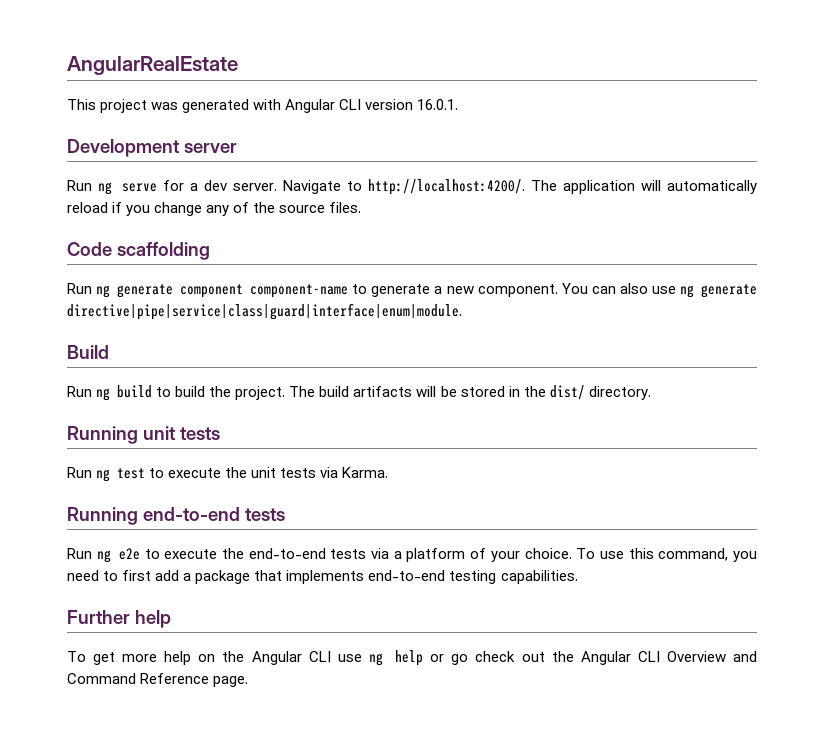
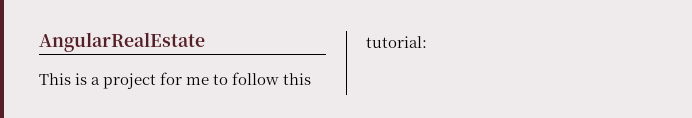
- This project was generated with Angular CLI version 16.0.1.
- Development server
- Run ng serve for a dev server. Navigate to http://localhost:4200/. The application will automatically reload if you change any of the source files.
- Code scaffolding
- Run ng generate component component-name to generate a new component. You can also use ng generate directive|pipe|service|class|guard|interface|enum|module.
- Build
- Run ng build to build the project. The build artifacts will be stored in the dist/ directory.
- Running unit tests
- Run ng test to execute the unit tests via Karma.
- Running end-to-end tests
- Run ng e2e to execute the end-to-end tests via a platform of your choice. To use this command, you need to first add a package that implements end-to-end testing capabilities.
- Further help
- To get more help on the Angular CLI use ng help or go check out the Angular CLI Overview and Command Reference page.
+ This is a project for me to follow this tutorial:

